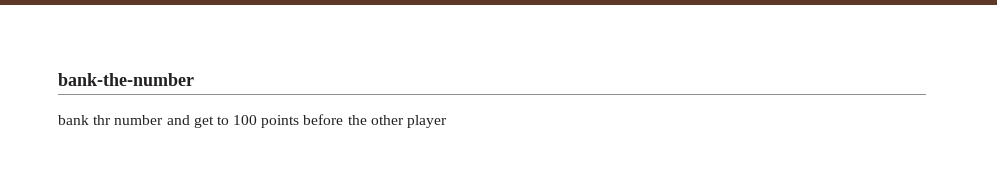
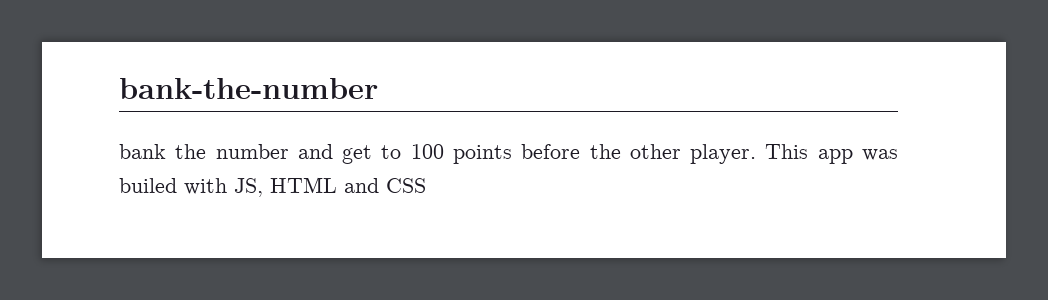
- bank thr number and get to 100 points before the other player
+ bank the number and get to 100 points before the other player. This app was builed with JS, HTML and CSS

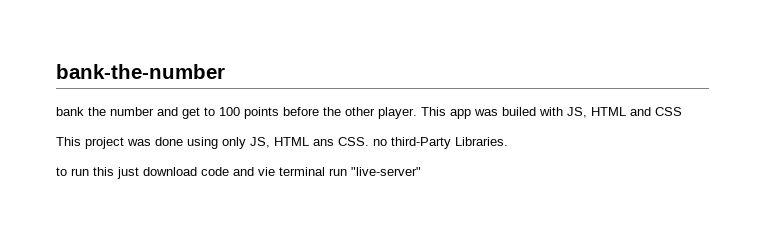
+ This project was done using only JS, HTML ans CSS. no third-Party Libraries.
+ to run this just download code and vie terminal run "live-server"

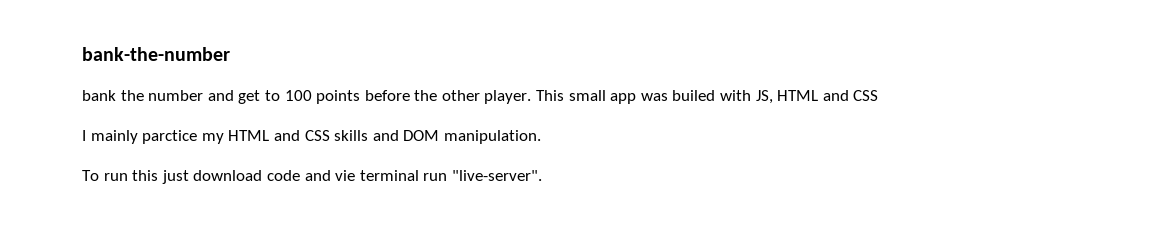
- This app was builed with JS, HTML and CSS
+ This small app was builed with JS, HTML and CSS
- This project was done using only JS, HTML ans CSS. no third-Party Libraries.
- to run this just download code and vie terminal run "live-server"
+ I mainly parctice my HTML and CSS skills and DOM manipulation.
+ To run this just download code and vie terminal run "live-server".

